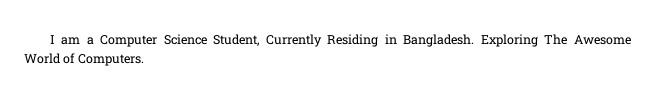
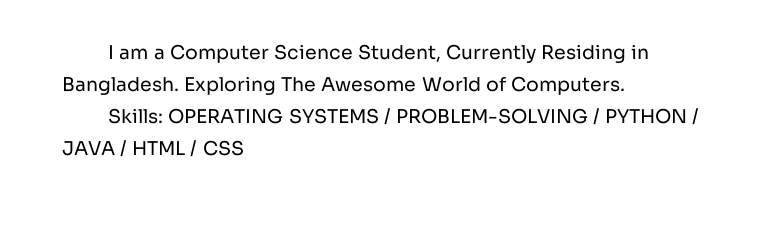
+ Skills: OPERATING SYSTEMS / PROBLEM-SOLVING / PYTHON / JAVA / HTML / CSS

